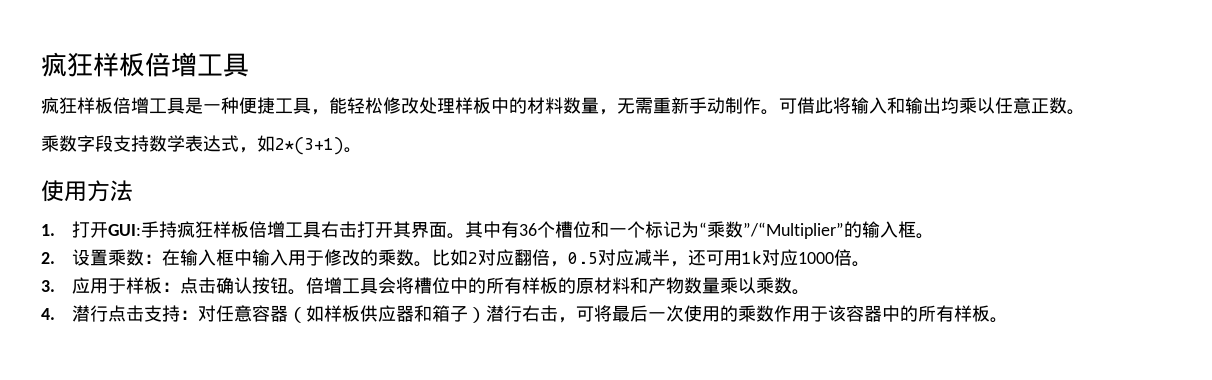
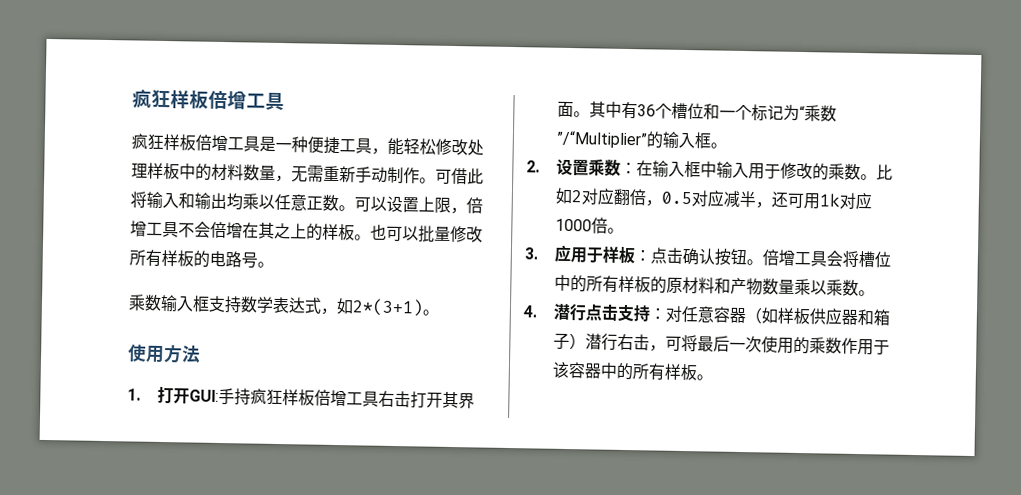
- 可借此将输入和输出均乘以任意正数。
- 乘数字段支持数学表达式，如2*(3+1)。
+ 可借此将输入和输出均乘以任意正数。可以设置上限，倍增工具不会倍增在其之上的样板。也可以批量修改所有样板的电路号。
+ 乘数输入框支持数学表达式，如2*(3+1)。

